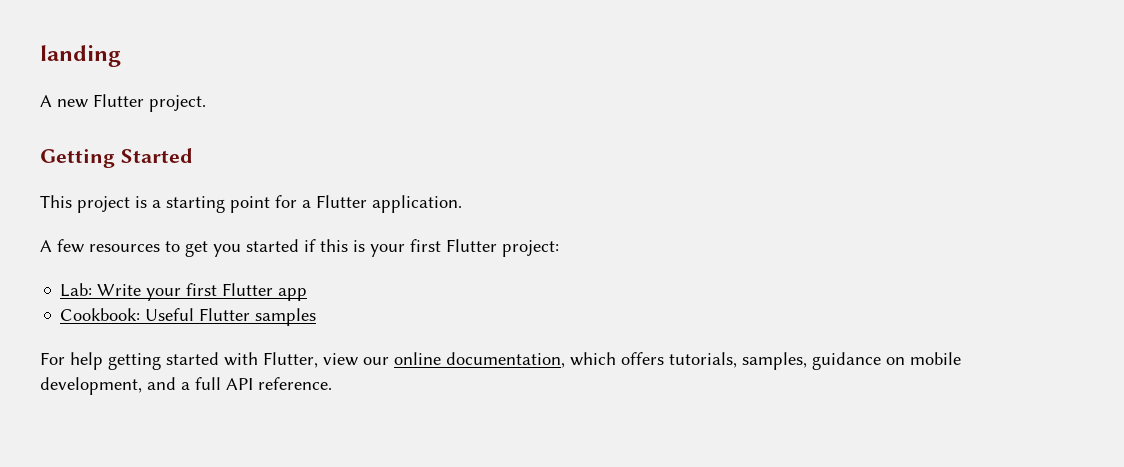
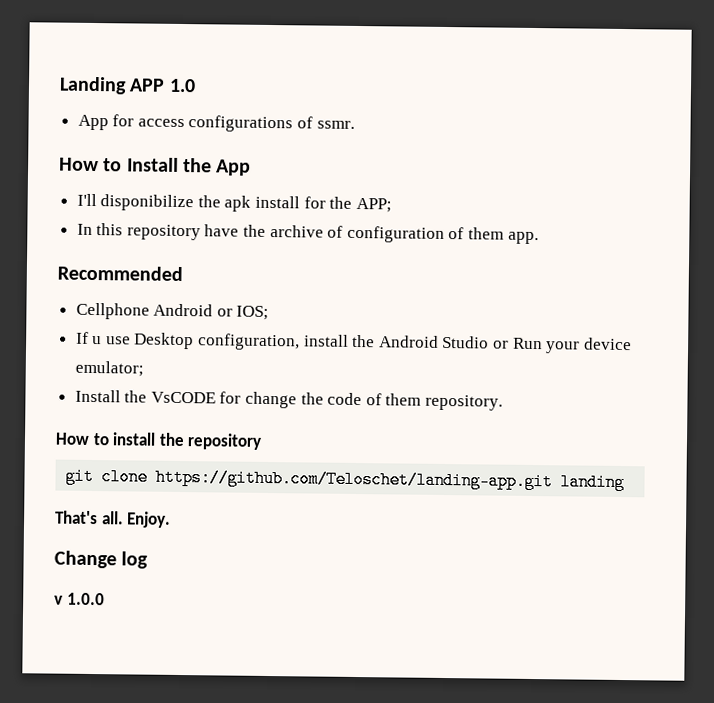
- landing
- A new Flutter project.
- Getting Started
- This project is a starting point for a Flutter application.
- A few resources to get you started if this is your first Flutter project:
- Lab: Write your first Flutter app
- Cookbook: Useful Flutter samples
- For help getting started with Flutter, view our online documentation, which offers tutorials, samples, guidance on mobile development, and a full API reference.
+ Landing APP 1.0
+ App for access configurations of ssmr.
+ How to Install the App
+ I'll disponibilize the apk install for the APP;
+ In this repository have the archive of configuration of them app.
+ Recommended
+ Cellphone Android or IOS;
+ If u use Desktop configuration, install the Android Studio or Run your device emulator;
+ Install the VsCODE for change the code of them repository.
+ How to install the repository
+ git clone https://github.com/Teloschet/landing-app.git landing
+ That's all. Enjoy.
+ Change log
+ v 1.0.0

